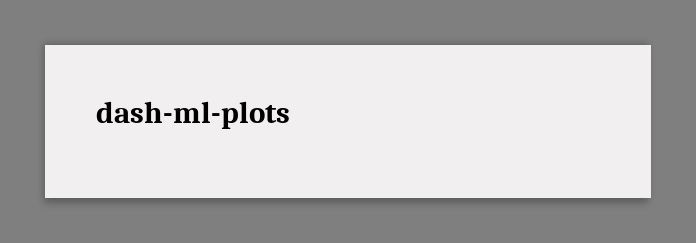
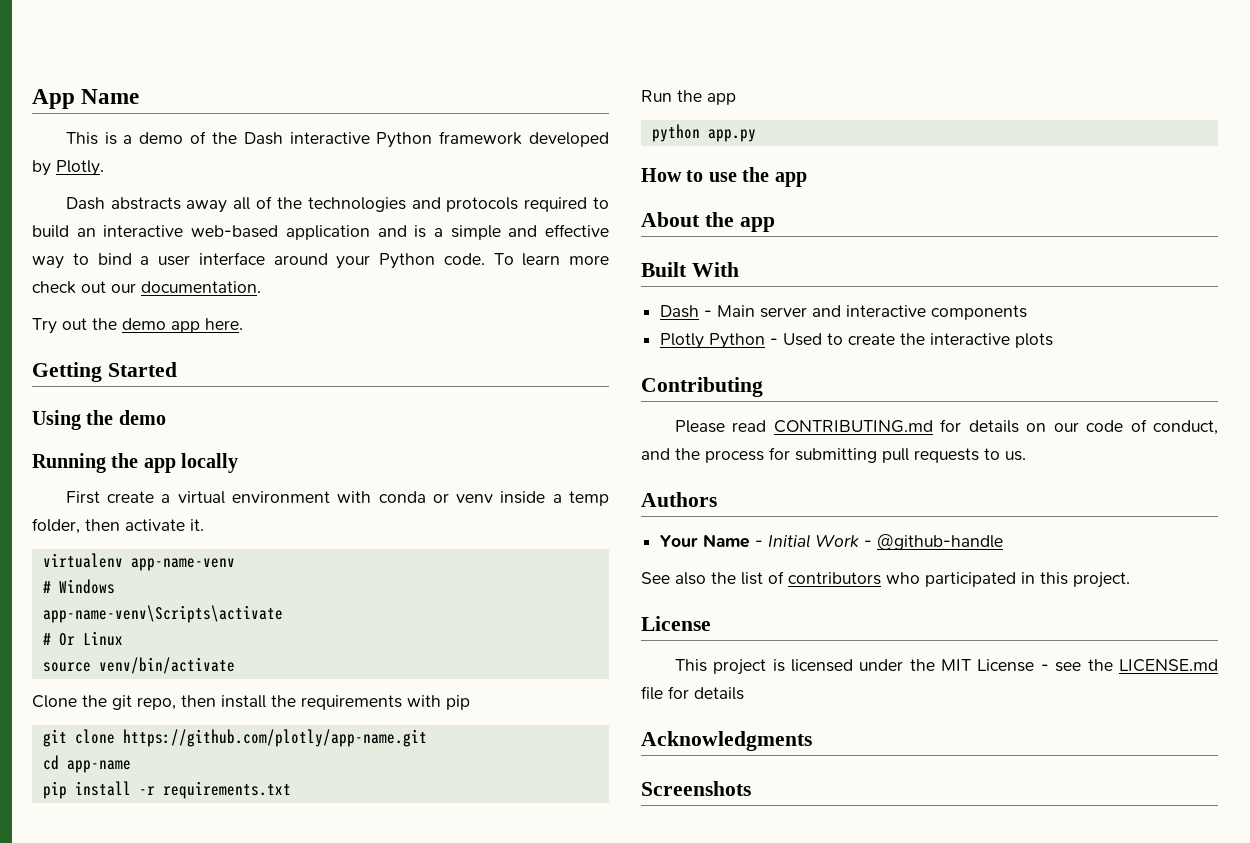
- dash-ml-plots
+ App Name
+ This is a demo of the Dash interactive Python framework developed by Plotly.
+ Dash abstracts away all of the technologies and protocols required to build an interactive web-based application and is a simple and effective way to bind a user interface around your Python code. To learn more check out our documentation.
+ Try out the demo app here.
+ Getting Started
+ Using the demo
+ Running the app locally
+ First create a virtual environment with conda or venv inside a temp folder, then activate it.
+ virtualenv app-name-venv
+ # Windows
+ app-name-venv\Scripts\activate
+ # Or Linux
+ source venv/bin/activate
+ Clone the git repo, then install the requirements with pip
+ git clone https://github.com/plotly/app-name.git
+ cd app-name
+ pip install -r requirements.txt
+ Run the app
+ python app.py
+ How to use the app
+ About the app
+ Built With
+ Dash - Main server and interactive components
+ Plotly Python - Used to create the interactive plots
+ Contributing
+ Please read CONTRIBUTING.md for details on our code of conduct, and the process for submitting pull requests to us.
+ Authors
+ Your Name - Initial Work - @github-handle
+ See also the list of contributors who participated in this project.
+ License
+ This project is licensed under the MIT License - see the LICENSE.md file for details
+ Acknowledgments
+ Screenshots

